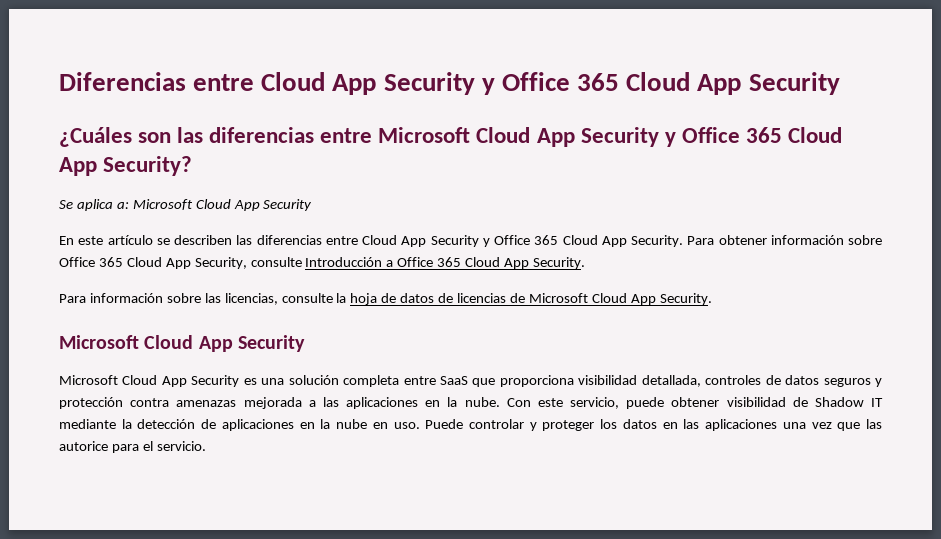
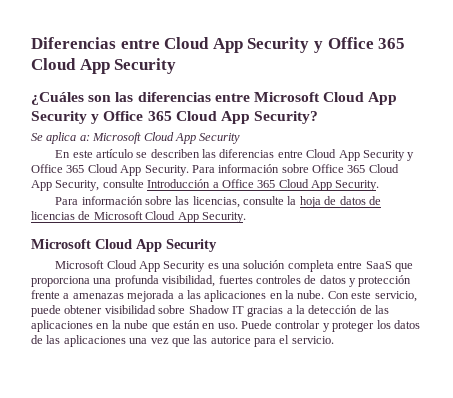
- Para obtener información sobre Office 365 Cloud App Security, consulte Introducción a Office 365 Cloud App Security.
+ Para información sobre Office 365 Cloud App Security, consulte Introducción a Office 365 Cloud App Security.
- Microsoft Cloud App Security es una solución completa entre SaaS que proporciona visibilidad detallada, controles de datos seguros y protección contra amenazas mejorada a las aplicaciones en la nube.
+ Microsoft Cloud App Security es una solución completa entre SaaS que proporciona una profunda visibilidad, fuertes controles de datos y protección frente a amenazas mejorada a las aplicaciones en la nube.
- Con este servicio, puede obtener visibilidad de Shadow IT mediante la detección de aplicaciones en la nube en uso.
+ Con este servicio, puede obtener visibilidad sobre Shadow IT gracias a la detección de las aplicaciones en la nube que están en uso.
- Puede controlar y proteger los datos en las aplicaciones una vez que las autorice para el servicio.
+ Puede controlar y proteger los datos de las aplicaciones una vez que las autorice para el servicio.

